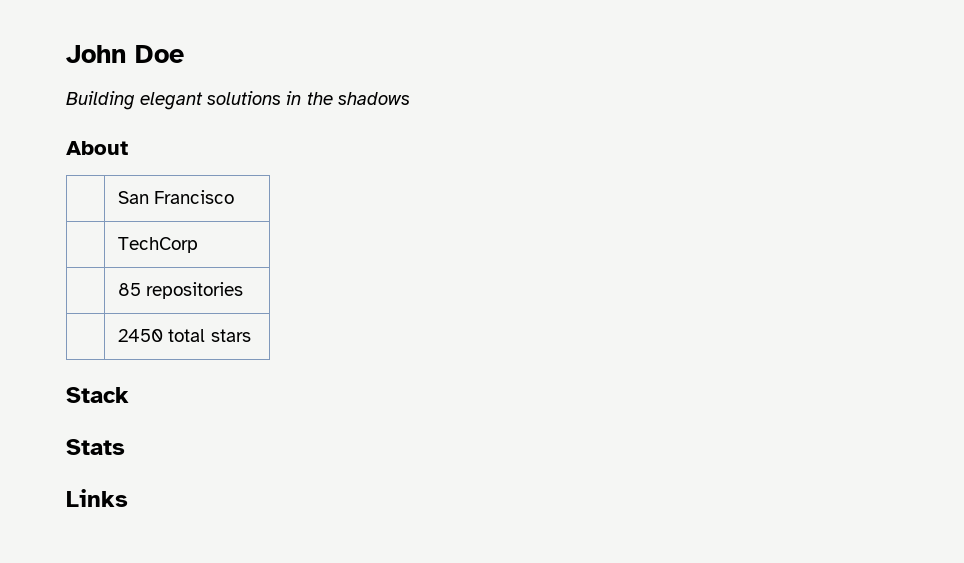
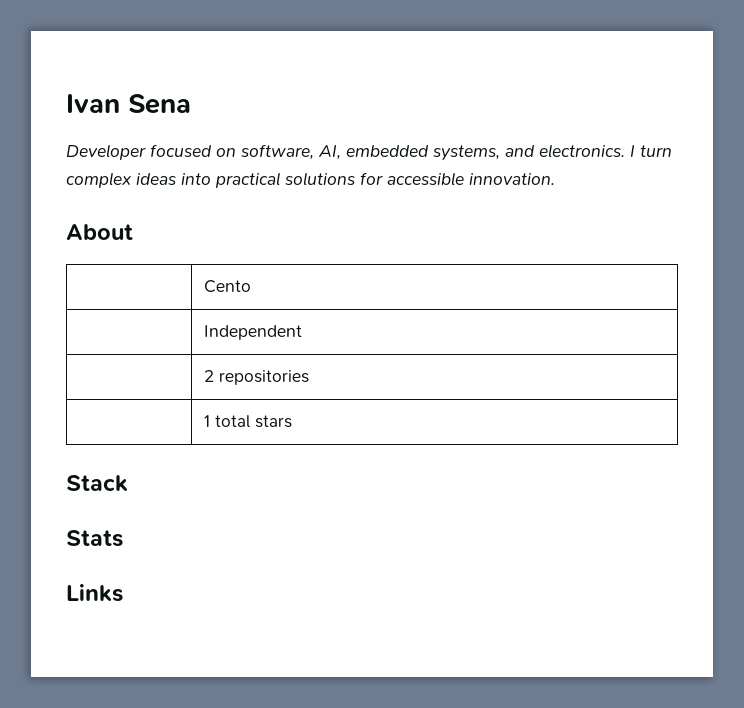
- John Doe
- Building elegant solutions in the shadows
+ Ivan Sena
+ Developer focused on software, AI, embedded systems, and electronics. I turn complex ideas into practical solutions for accessible innovation.
  About
- | San Francisco
- | TechCorp
- | 85 repositories
+ | Cento
+ | Independent
+ | 2 repositories
- | 2450 total stars
+ | 1 total stars

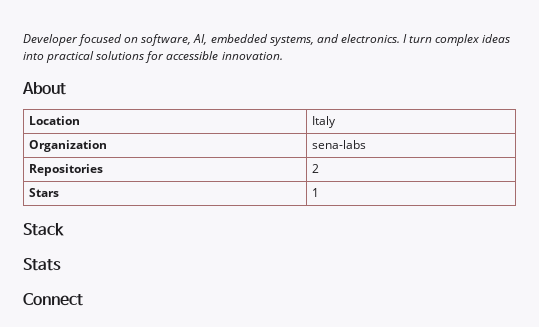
- Ivan Sena
- | Cento
- | Independent
- | 2 repositories
- | 1 total stars
+ Location | Italy
+ Organization | sena-labs
+ Repositories | 2
+ Stars | 1
- Links
+ Connect

